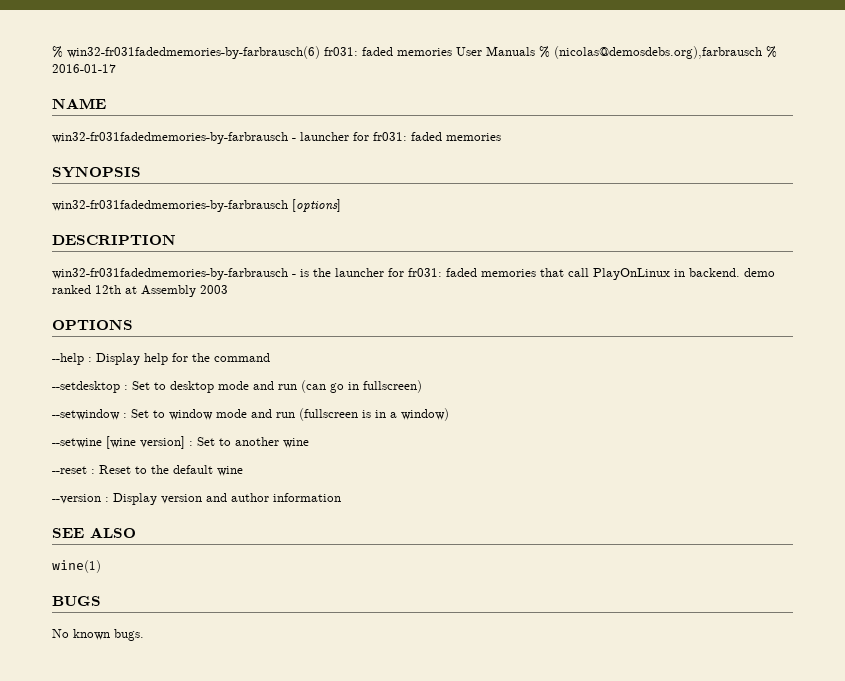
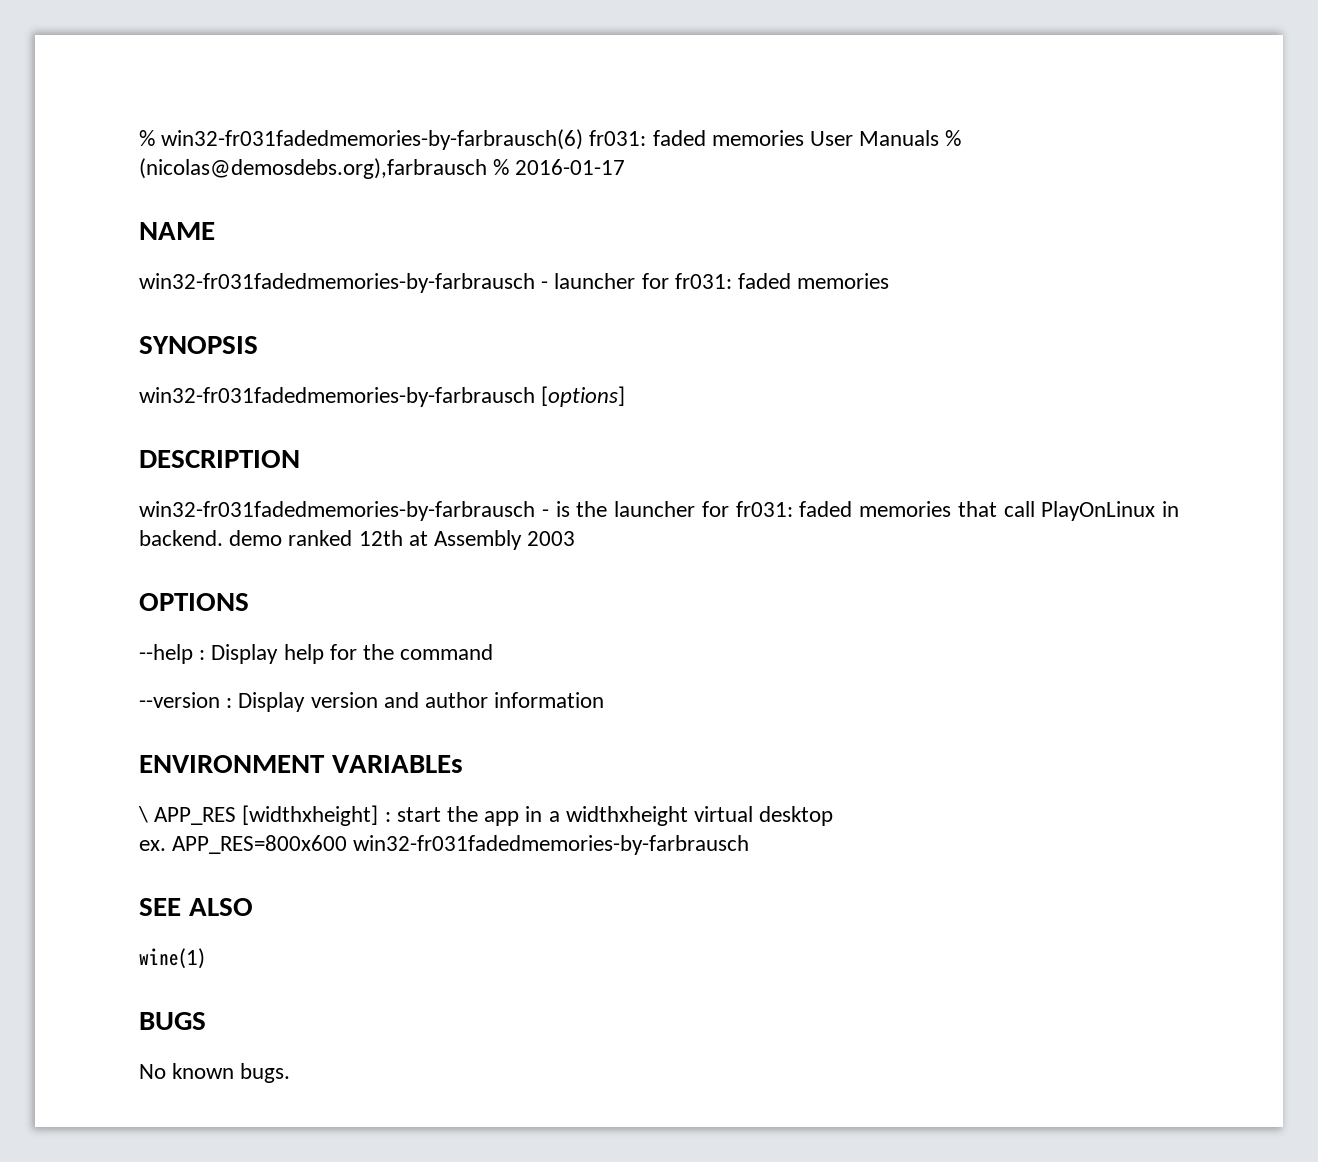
- --setdesktop : Set to desktop mode and run (can go in fullscreen)
- --setwindow : Set to window mode and run (fullscreen is in a window)
- --setwine [wine version] : Set to another wine
- --reset : Reset to the default wine
+ ENVIRONMENT VARIABLEs
+ \ APP_RES [widthxheight] : start the app in a widthxheight virtual desktop
+ ex. APP_RES=800x600 win32-fr031fadedmemories-by-farbrausch

